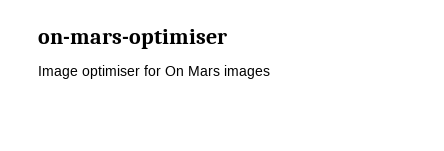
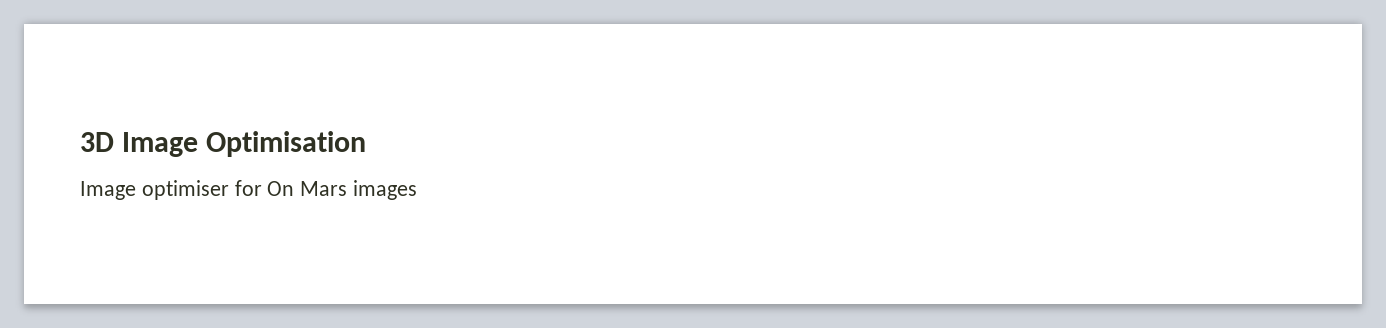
- on-mars-optimiser
+ 3D Image Optimisation

